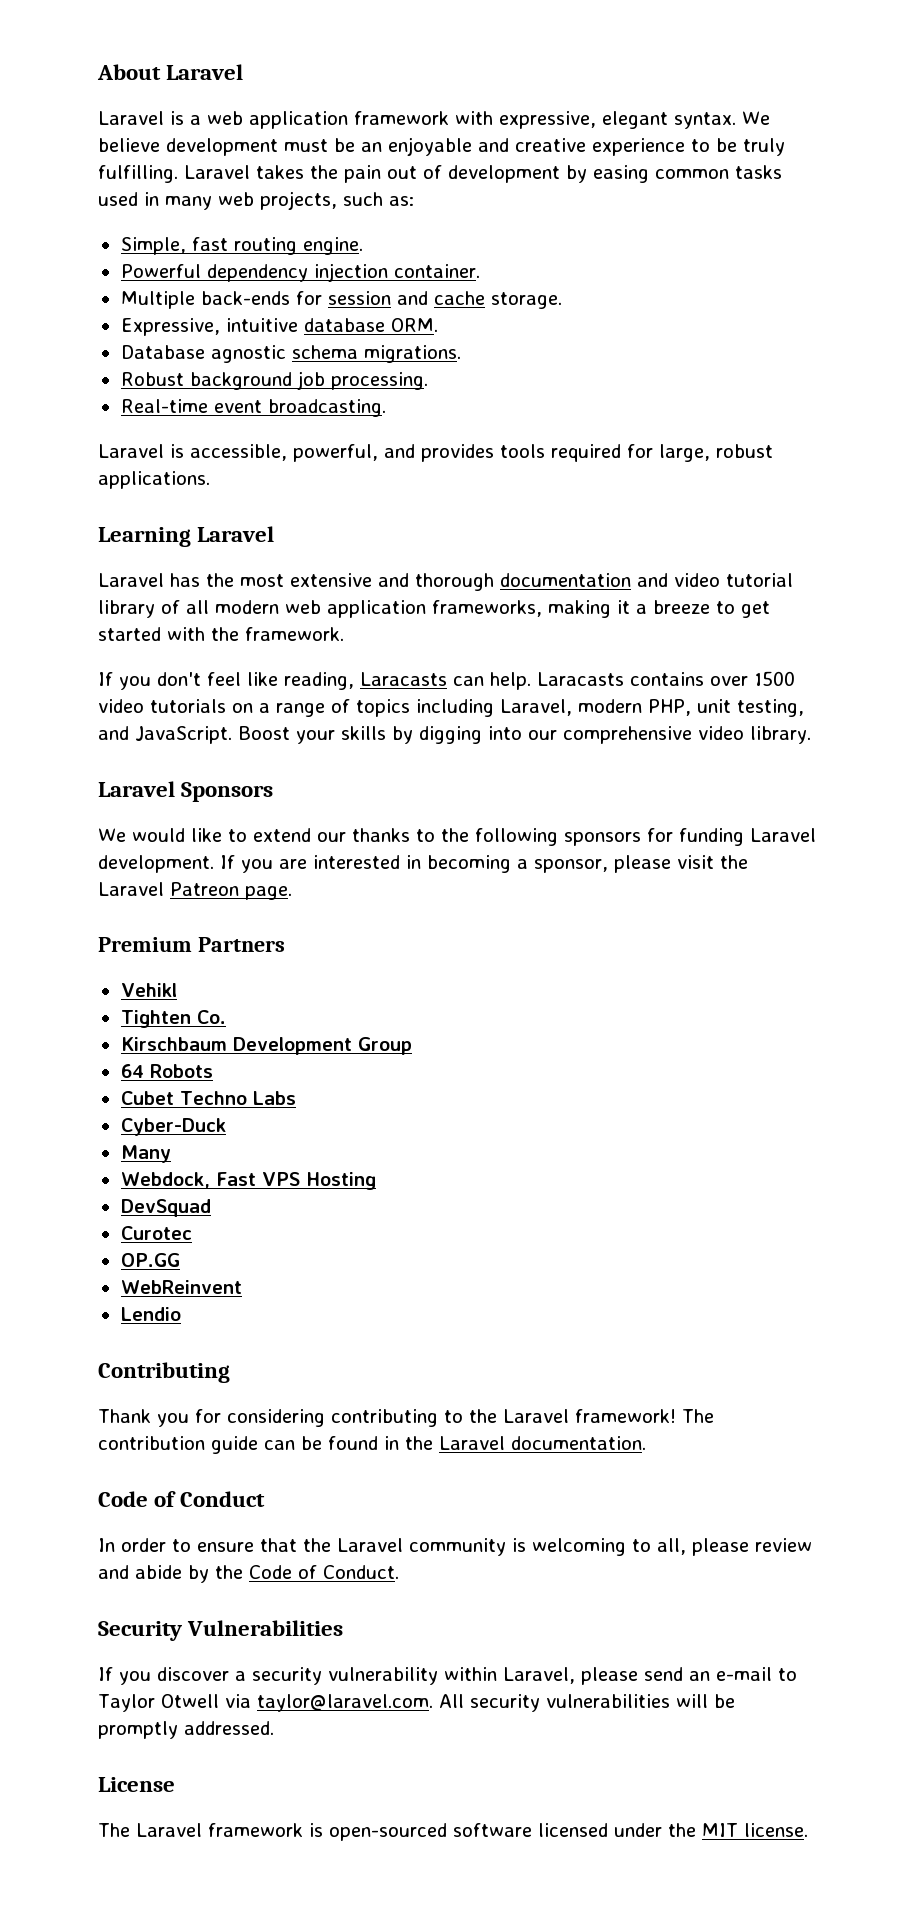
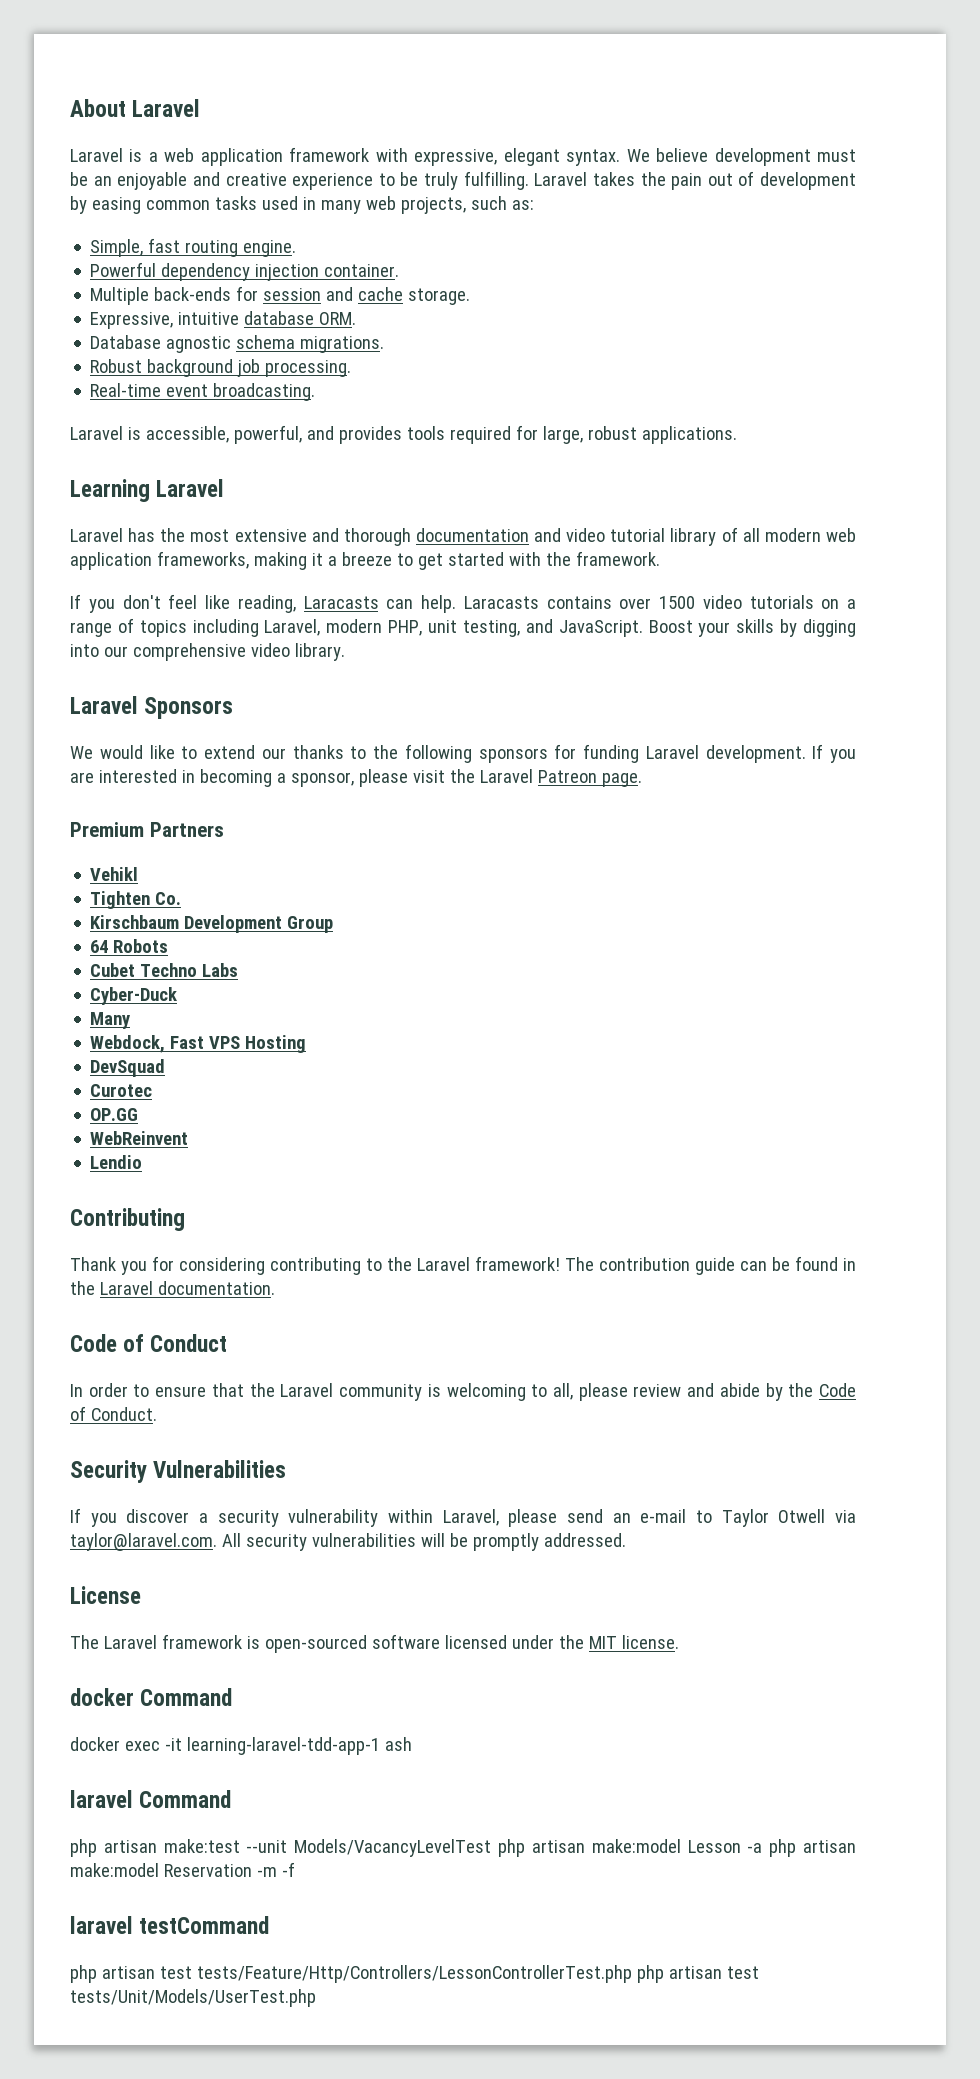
+ docker Command
+ docker exec -it learning-laravel-tdd-app-1 ash
+ laravel Command
+ php artisan make:test --unit Models/VacancyLevelTest php artisan make:model Lesson -a php artisan make:model Reservation -m -f
+ laravel testCommand
+ php artisan test tests/Feature/Http/Controllers/LessonControllerTest.php php artisan test tests/Unit/Models/UserTest.php

